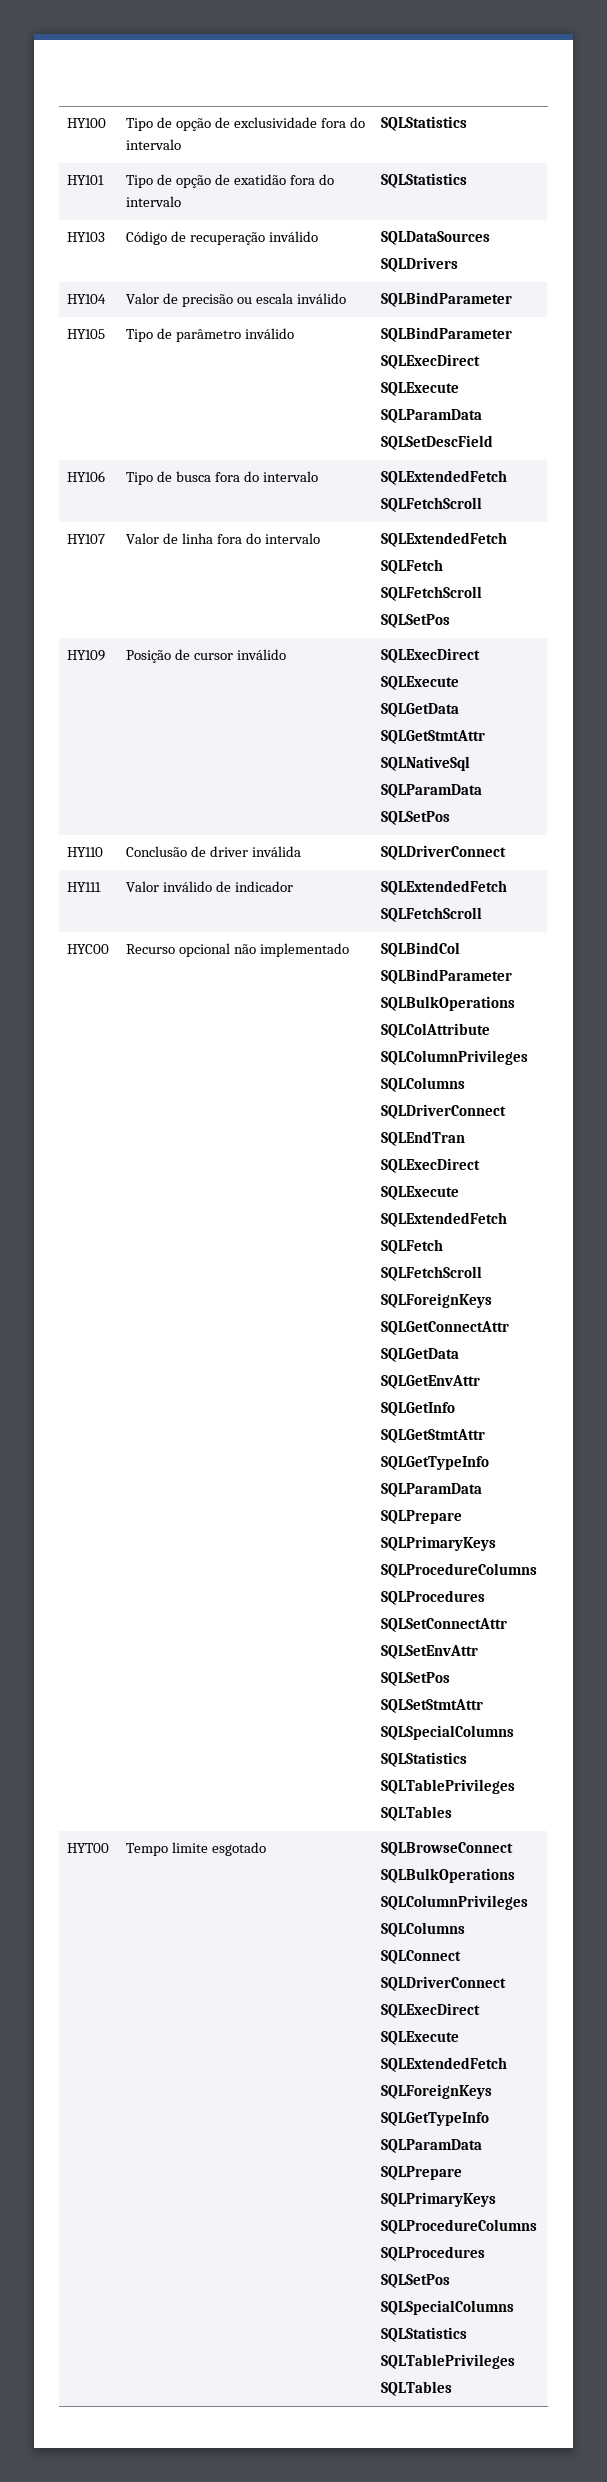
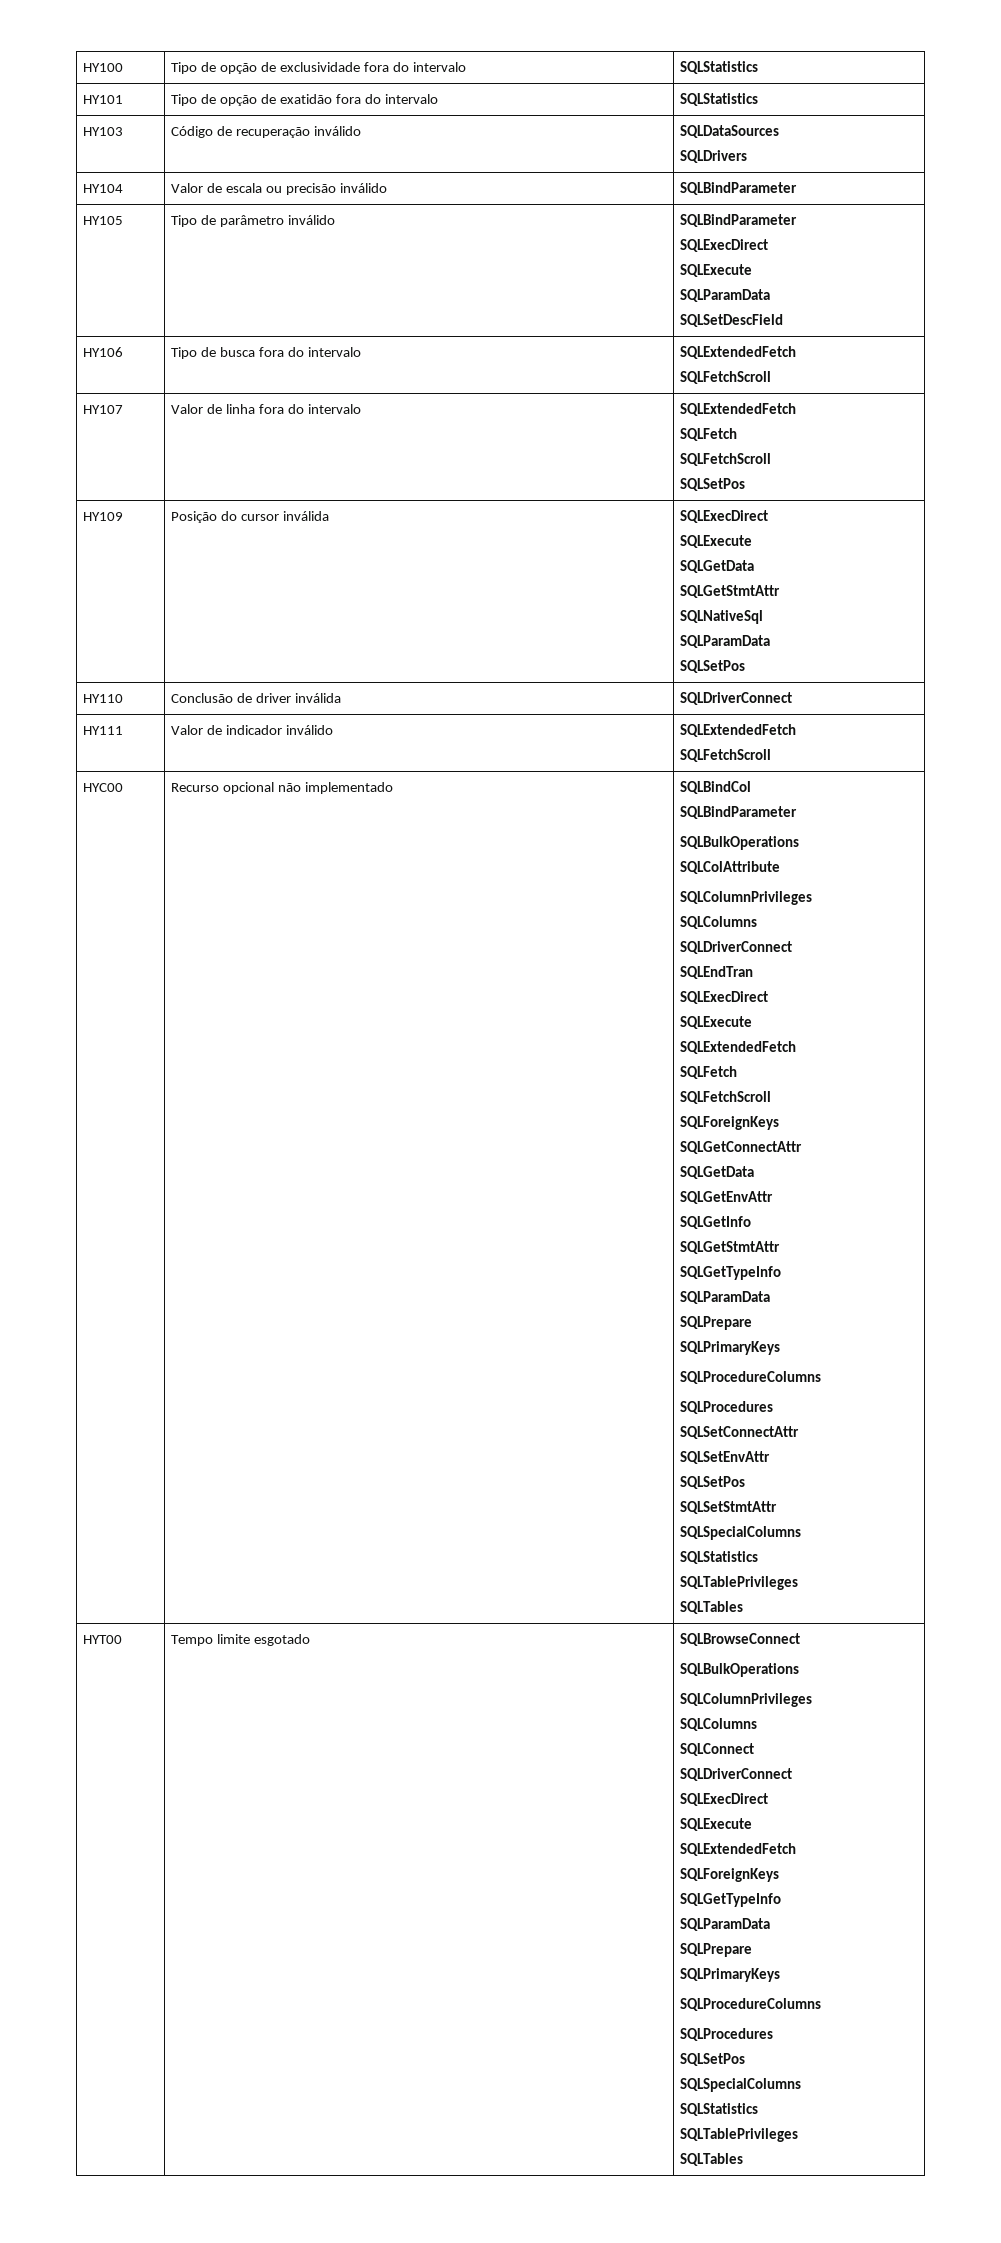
- HY104 | Valor de precisão ou escala inválido | SQLBindParameter
+ HY104 | Valor de escala ou precisão inválido | SQLBindParameter
- HY109 | Posição de cursor inválido | SQLExecDirect
+ HY109 | Posição do cursor inválida | SQLExecDirect
- HY111 | Valor inválido de indicador | SQLExtendedFetch
+ HY111 | Valor de indicador inválido | SQLExtendedFetch

